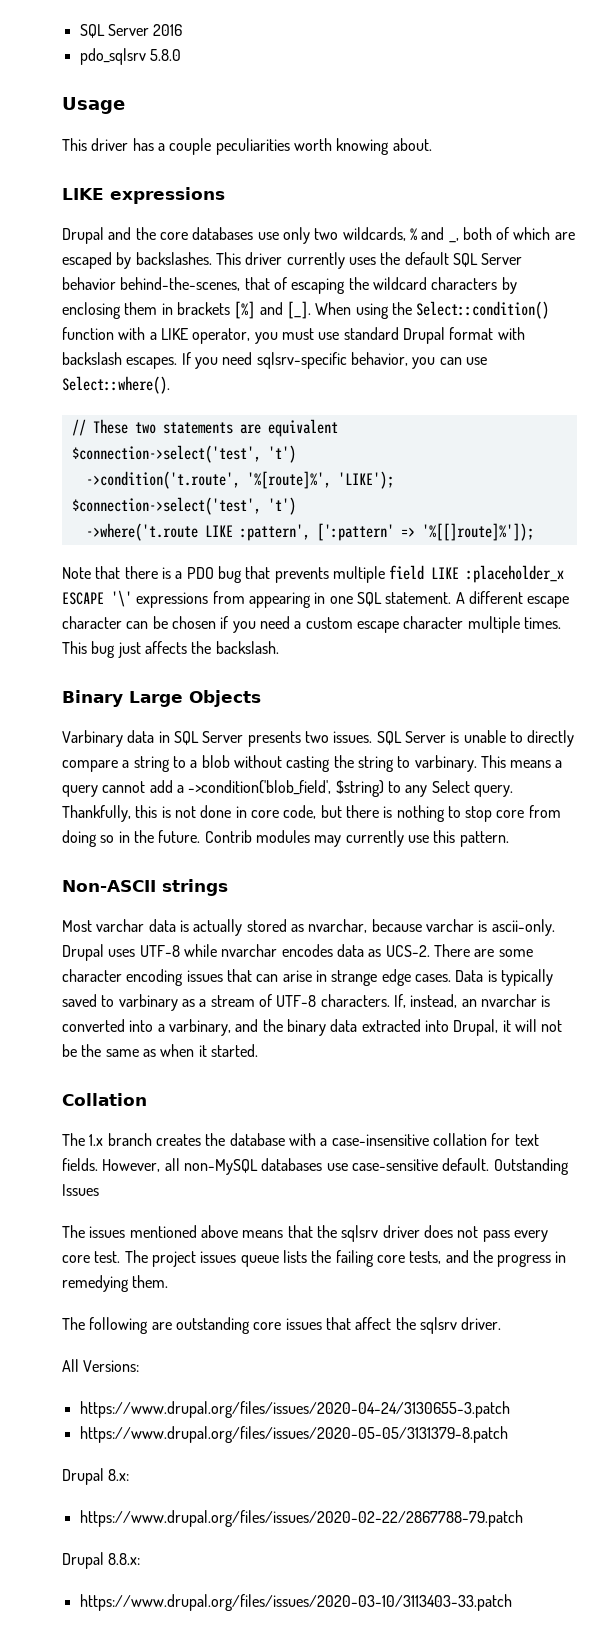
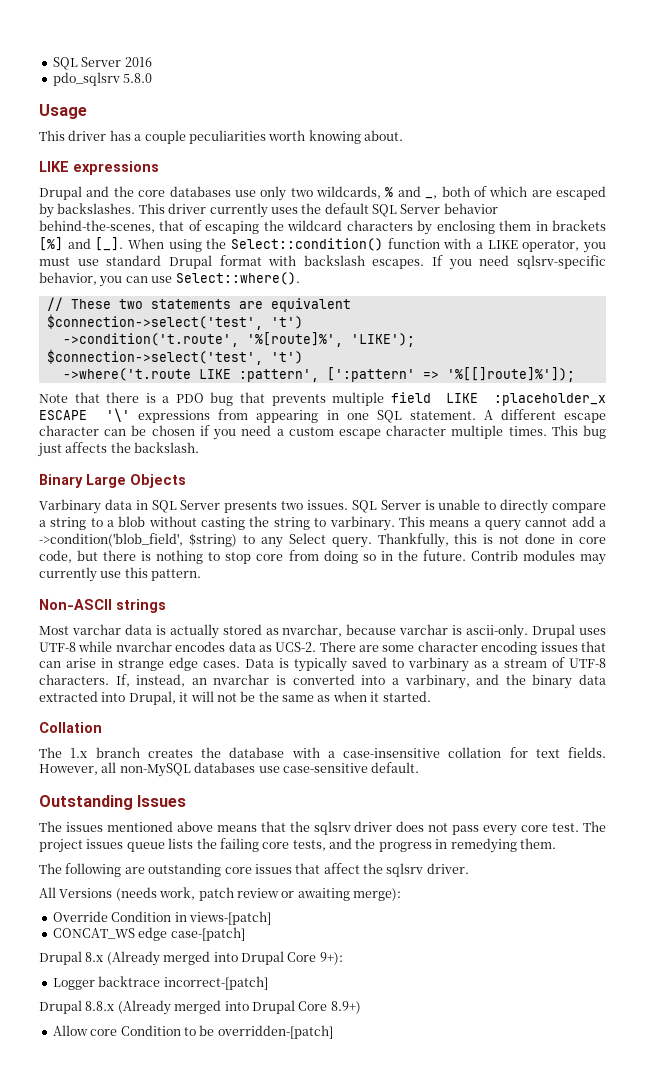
- However, all non-MySQL databases use case-sensitive default. Outstanding Issues
+ However, all non-MySQL databases use case-sensitive default.
+ Outstanding Issues
- All Versions:
- https://www.drupal.org/files/issues/2020-04-24/3130655-3.patch
- https://www.drupal.org/files/issues/2020-05-05/3131379-8.patch
- Drupal 8.x:
- https://www.drupal.org/files/issues/2020-02-22/2867788-79.patch
- Drupal 8.8.x:
- https://www.drupal.org/files/issues/2020-03-10/3113403-33.patch
+ All Versions (needs work, patch review or awaiting merge):
+ Override Condition in views-[patch]
+ CONCAT_WS edge case-[patch]
+ Drupal 8.x (Already merged into Drupal Core 9+):
+ Logger backtrace incorrect-[patch]
+ Drupal 8.8.x (Already merged into Drupal Core 8.9+)
+ Allow core Condition to be overridden-[patch]

